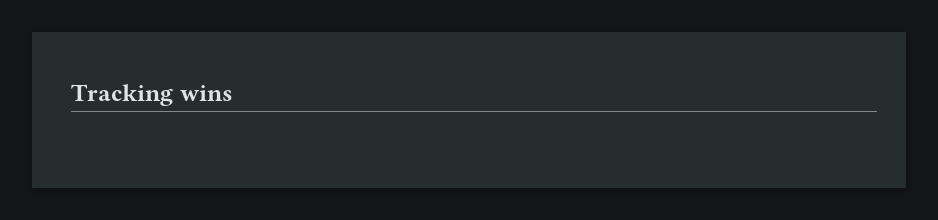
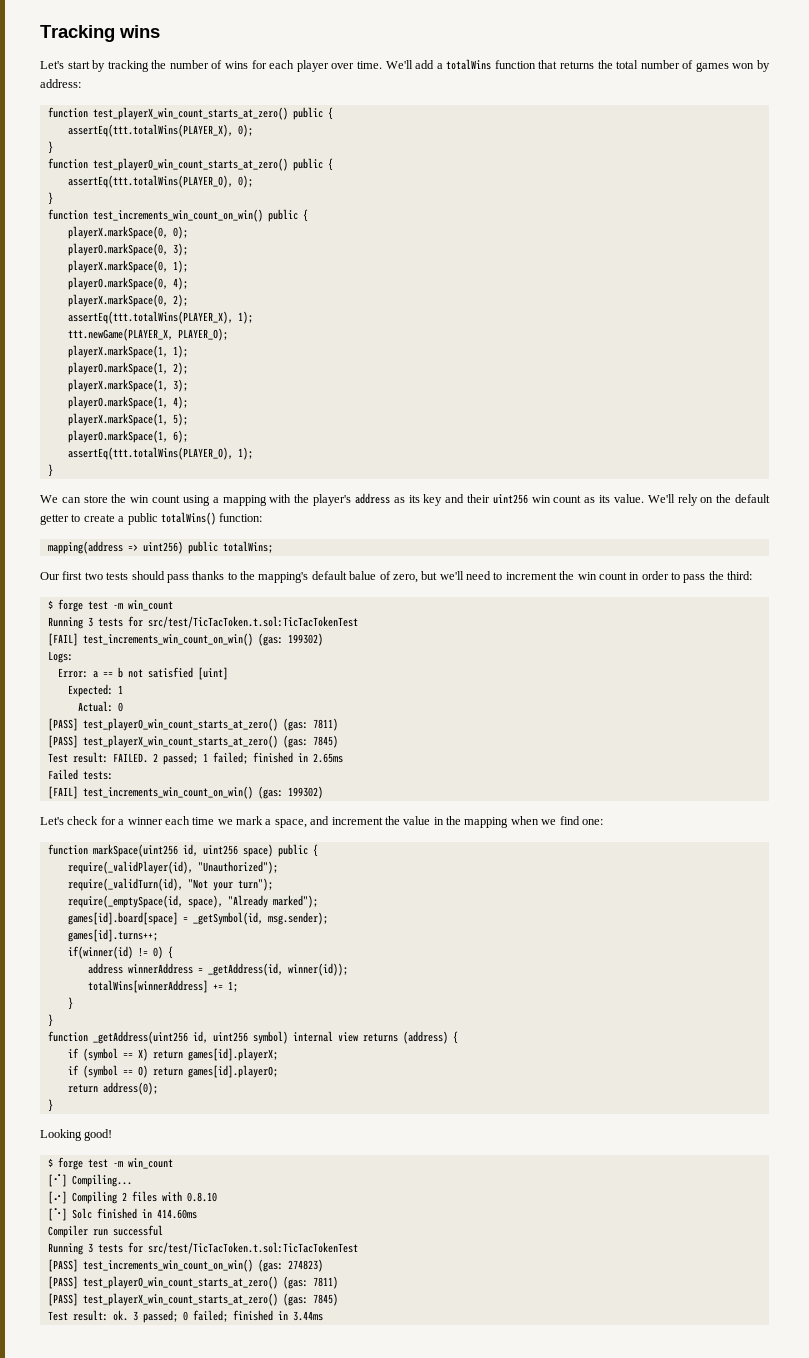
+ Let's start by tracking the number of wins for each player over time. We'll add a totalWins function that returns the total number of games won by address:
+ function test_playerX_win_count_starts_at_zero() public {
+ assertEq(ttt.totalWins(PLAYER_X), 0);
+ }
+ function test_playerO_win_count_starts_at_zero() public {
+ assertEq(ttt.totalWins(PLAYER_O), 0);
+ }
+ function test_increments_win_count_on_win() public {
+ playerX.markSpace(0, 0);
+ playerO.markSpace(0, 3);
+ playerX.markSpace(0, 1);
+ playerO.markSpace(0, 4);
+ playerX.markSpace(0, 2);
+ assertEq(ttt.totalWins(PLAYER_X), 1);
+ ttt.newGame(PLAYER_X, PLAYER_O);
+ playerX.markSpace(1, 1);
+ playerO.markSpace(1, 2);
+ playerX.markSpace(1, 3);
+ playerO.markSpace(1, 4);
+ playerX.markSpace(1, 5);
+ playerO.markSpace(1, 6);
+ assertEq(ttt.totalWins(PLAYER_O), 1);
+ }
+ We can store the win count using a mapping with the player's address as its key and their uint256 win count as its value. We'll rely on the default getter to create a public totalWins() function:
+ mapping(address => uint256) public totalWins;
+ Our first two tests should pass thanks to the mapping's default balue of zero, but we'll need to increment the win count in order to pass the third:
+ $ forge test -m win_count
+ Running 3 tests for src/test/TicTacToken.t.sol:TicTacTokenTest
+ [FAIL] test_increments_win_count_on_win() (gas: 199302)
+ Logs:
+ Error: a == b not satisfied [uint]
+ Expected: 1
+ Actual: 0
+ [PASS] test_playerO_win_count_starts_at_zero() (gas: 7811)
+ [PASS] test_playerX_win_count_starts_at_zero() (gas: 7845)
+ Test result: FAILED. 2 passed; 1 failed; finished in 2.65ms
+ Failed tests:
+ [FAIL] test_increments_win_count_on_win() (gas: 199302)
+ Let's check for a winner each time we mark a space, and increment the value in the mapping when we find one:
+ function markSpace(uint256 id, uint256 space) public {
+ require(_validPlayer(id), "Unauthorized");
+ require(_validTurn(id), "Not your turn");
+ require(_emptySpace(id, space), "Already marked");
+ games[id].board[space] = _getSymbol(id, msg.sender);
+ games[id].turns++;
+ if(winner(id) != 0) {
+ address winnerAddress = _getAddress(id, winner(id));
+ totalWins[winnerAddress] += 1;
+ }
+ }
+ function _getAddress(uint256 id, uint256 symbol) internal view returns (address) {
+ if (symbol == X) return games[id].playerX;
+ if (symbol == O) return games[id].playerO;
+ return address(0);
+ }
+ Looking good!
+ $ forge test -m win_count
+ [⠊] Compiling...
+ [⠔] Compiling 2 files with 0.8.10
+ [⠑] Solc finished in 414.60ms
+ Compiler run successful
+ Running 3 tests for src/test/TicTacToken.t.sol:TicTacTokenTest
+ [PASS] test_increments_win_count_on_win() (gas: 274823)
+ [PASS] test_playerO_win_count_starts_at_zero() (gas: 7811)
+ [PASS] test_playerX_win_count_starts_at_zero() (gas: 7845)
+ Test result: ok. 3 passed; 0 failed; finished in 3.44ms

